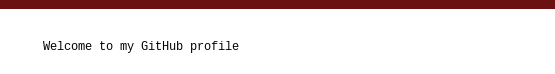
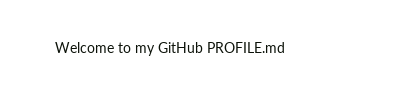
- Welcome to my GitHub profile
+ Welcome to my GitHub PROFILE.md

